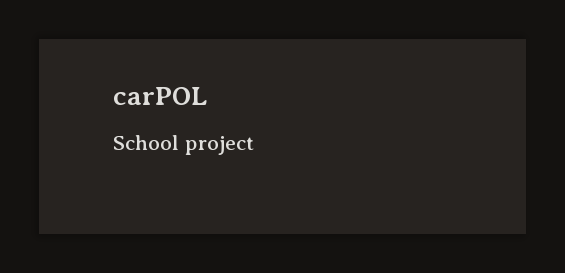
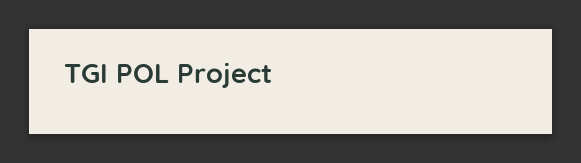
- carPOL
- School project
+ TGI POL Project

